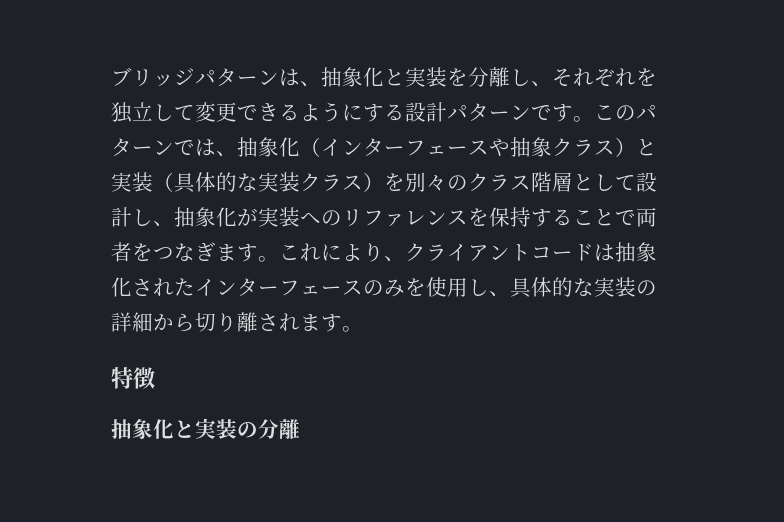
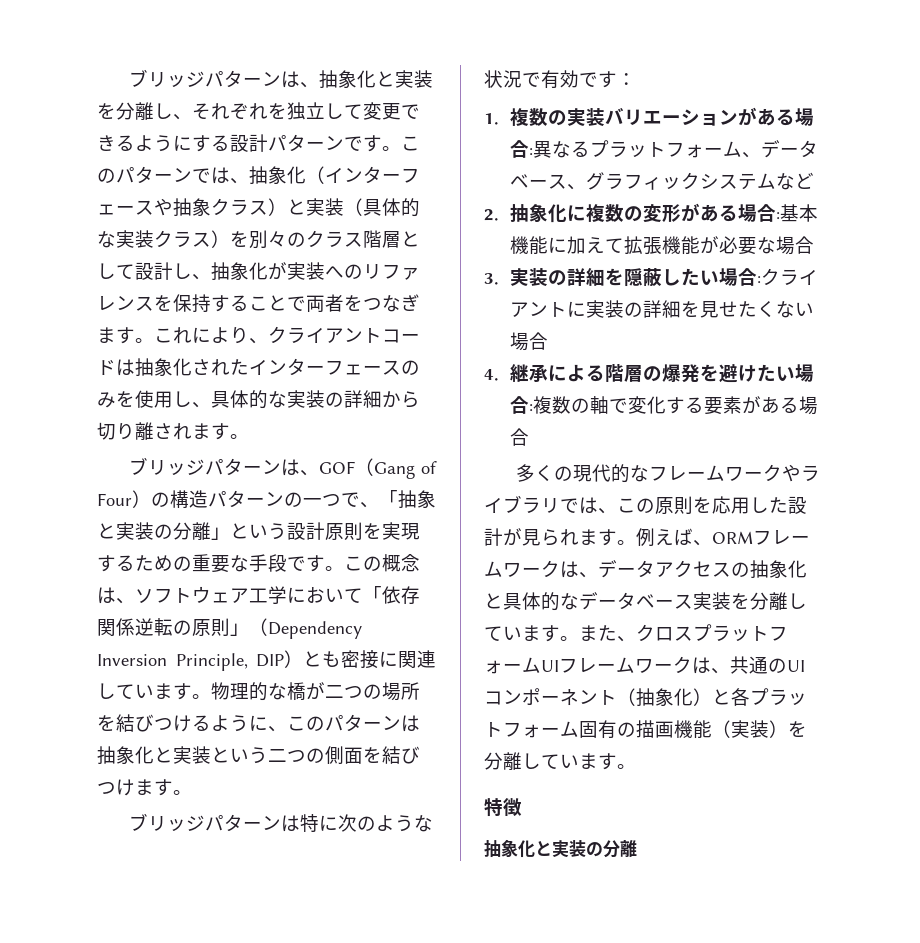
+ ブリッジパターンは、GOF（Gang of Four）の構造パターンの一つで、「抽象と実装の分離」という設計原則を実現するための重要な手段です。この概念は、ソフトウェア工学において「依存関係逆転の原則」（Dependency Inversion Principle, DIP）とも密接に関連しています。物理的な橋が二つの場所を結びつけるように、このパターンは抽象化と実装という二つの側面を結びつけます。
+ ブリッジパターンは特に次のような状況で有効です：
+ 1.複数の実装バリエーションがある場合:異なるプラットフォーム、データベース、グラフィックシステムなど
+ 2.抽象化に複数の変形がある場合:基本機能に加えて拡張機能が必要な場合
+ 3.実装の詳細を隠蔽したい場合:クライアントに実装の詳細を見せたくない場合
+ 4.継承による階層の爆発を避けたい場合:複数の軸で変化する要素がある場合
+ 多くの現代的なフレームワークやライブラリでは、この原則を応用した設計が見られます。例えば、ORMフレームワークは、データアクセスの抽象化と具体的なデータベース実装を分離しています。また、クロスプラットフォームUIフレームワークは、共通のUIコンポーネント（抽象化）と各プラットフォーム固有の描画機能（実装）を分離しています。

